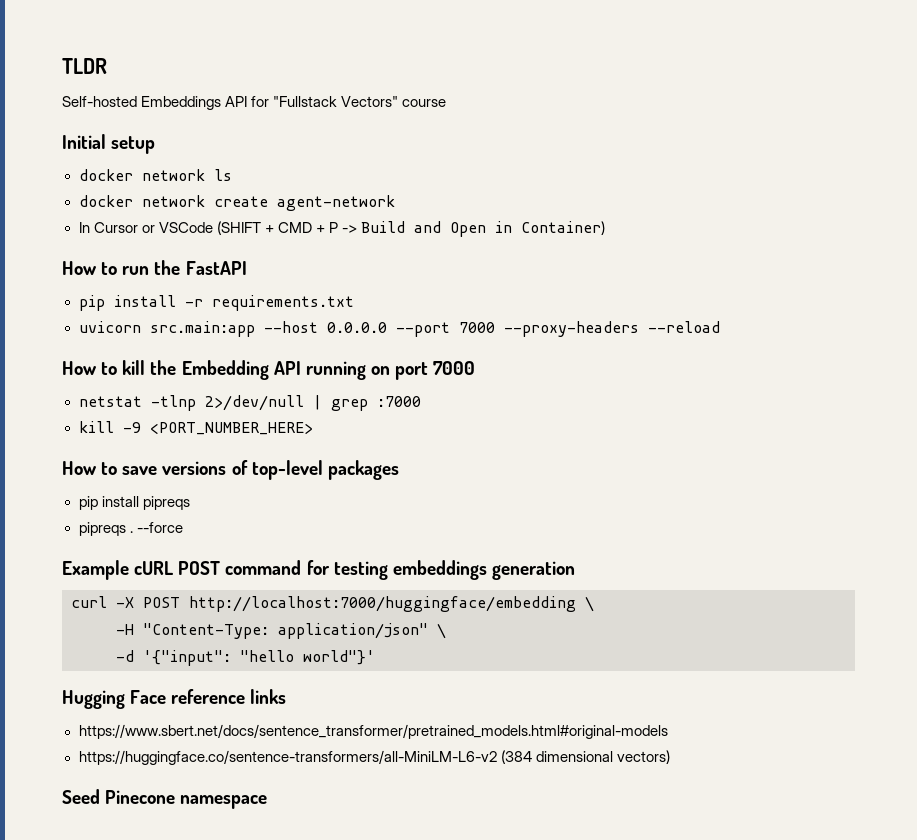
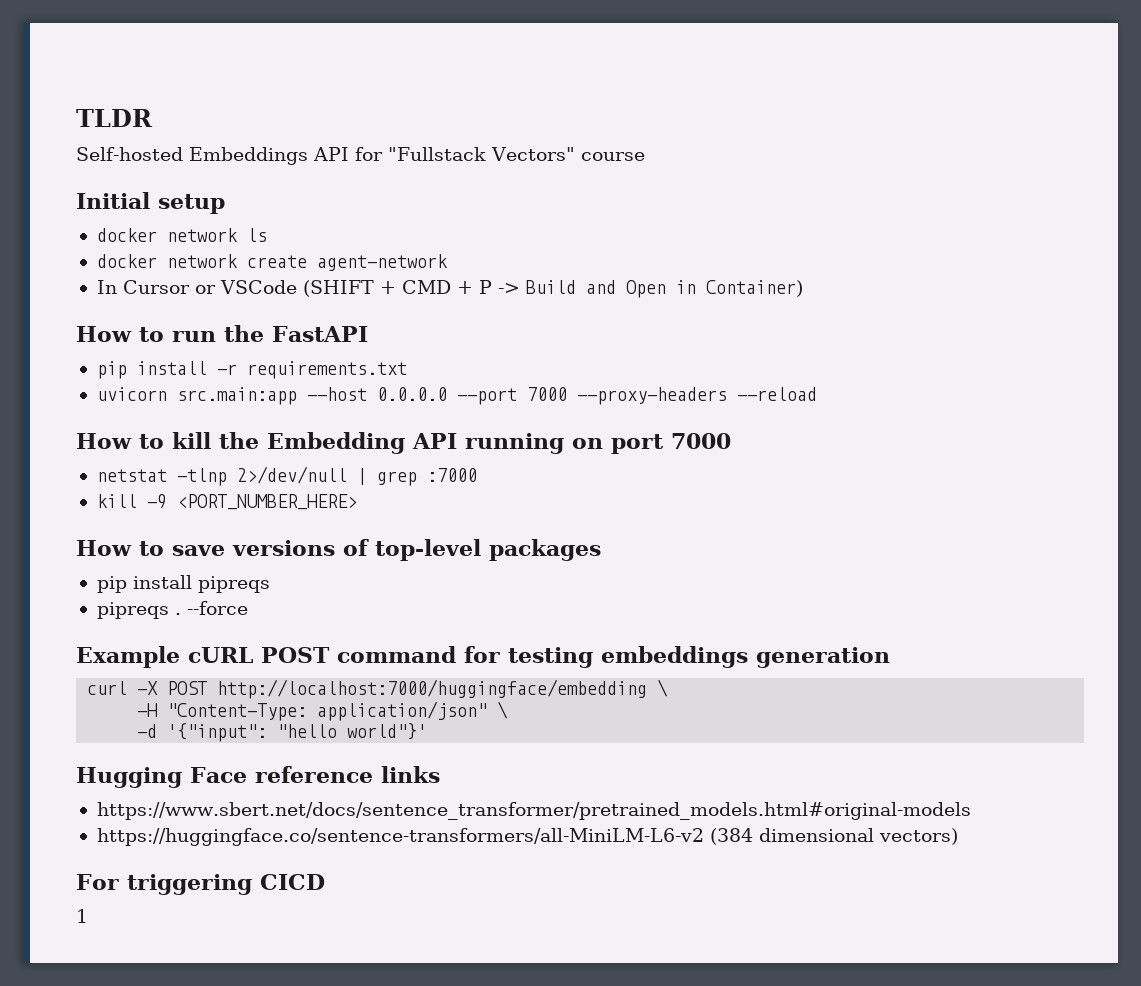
- Seed Pinecone namespace
+ For triggering CICD
+ 1

